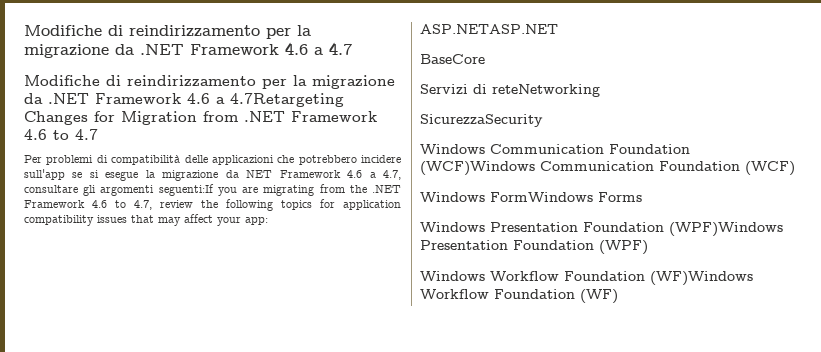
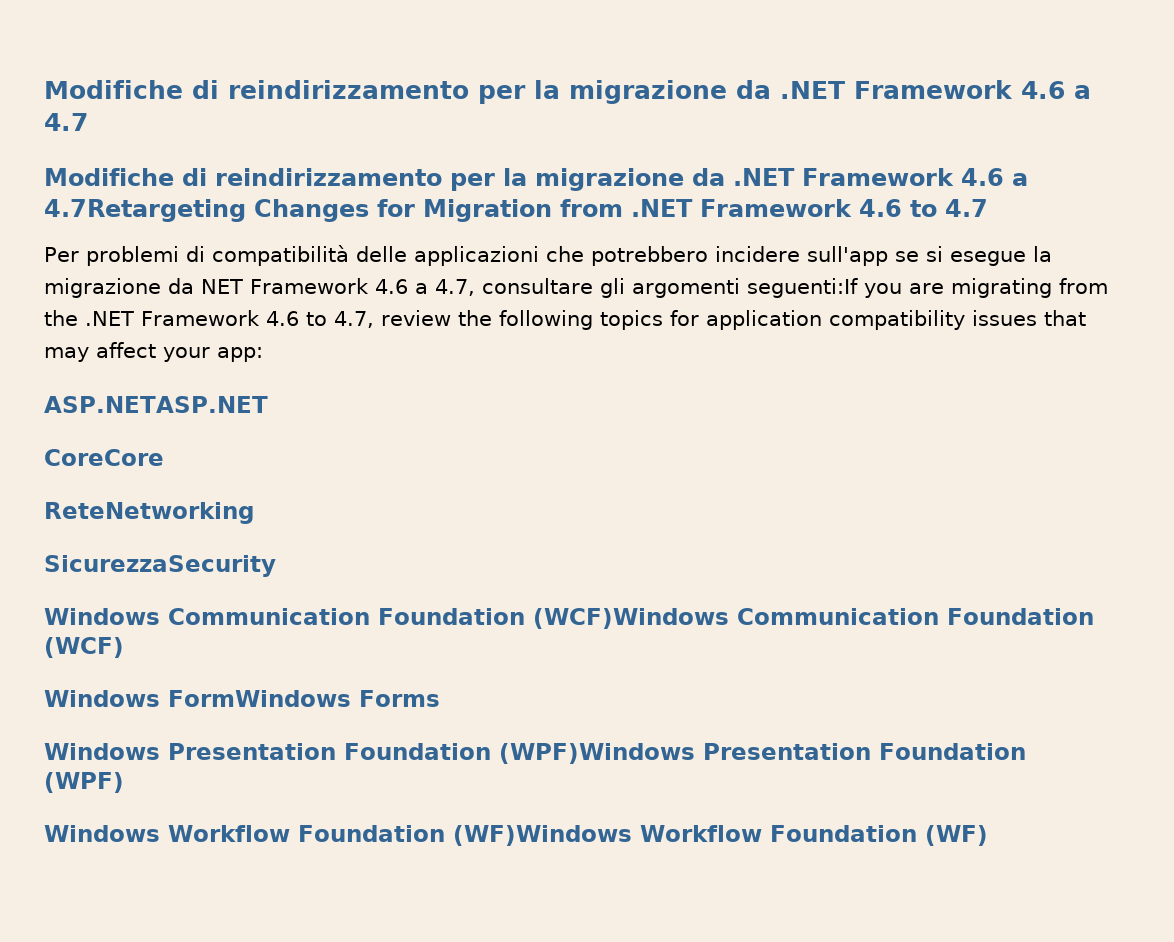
- BaseCore
- Servizi di reteNetworking
+ CoreCore
+ ReteNetworking

